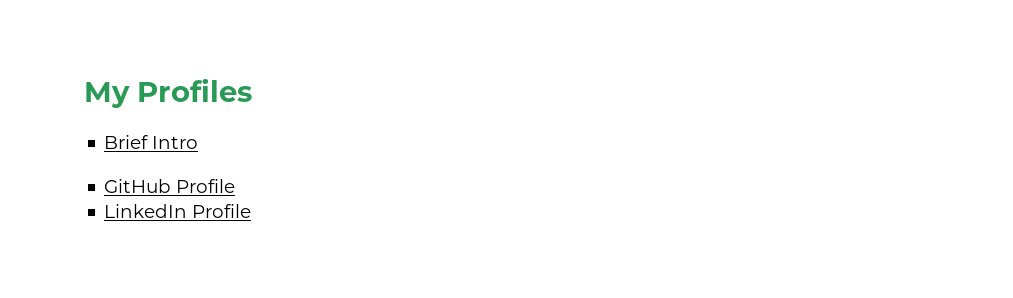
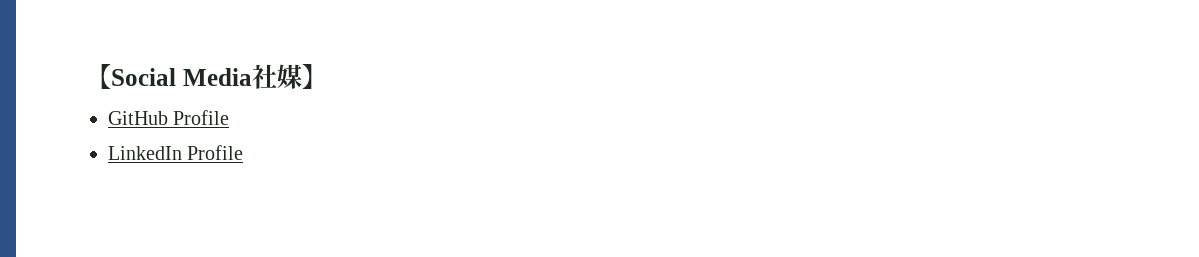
- My Profiles
- Brief Intro
+ 【Social Media社媒】

